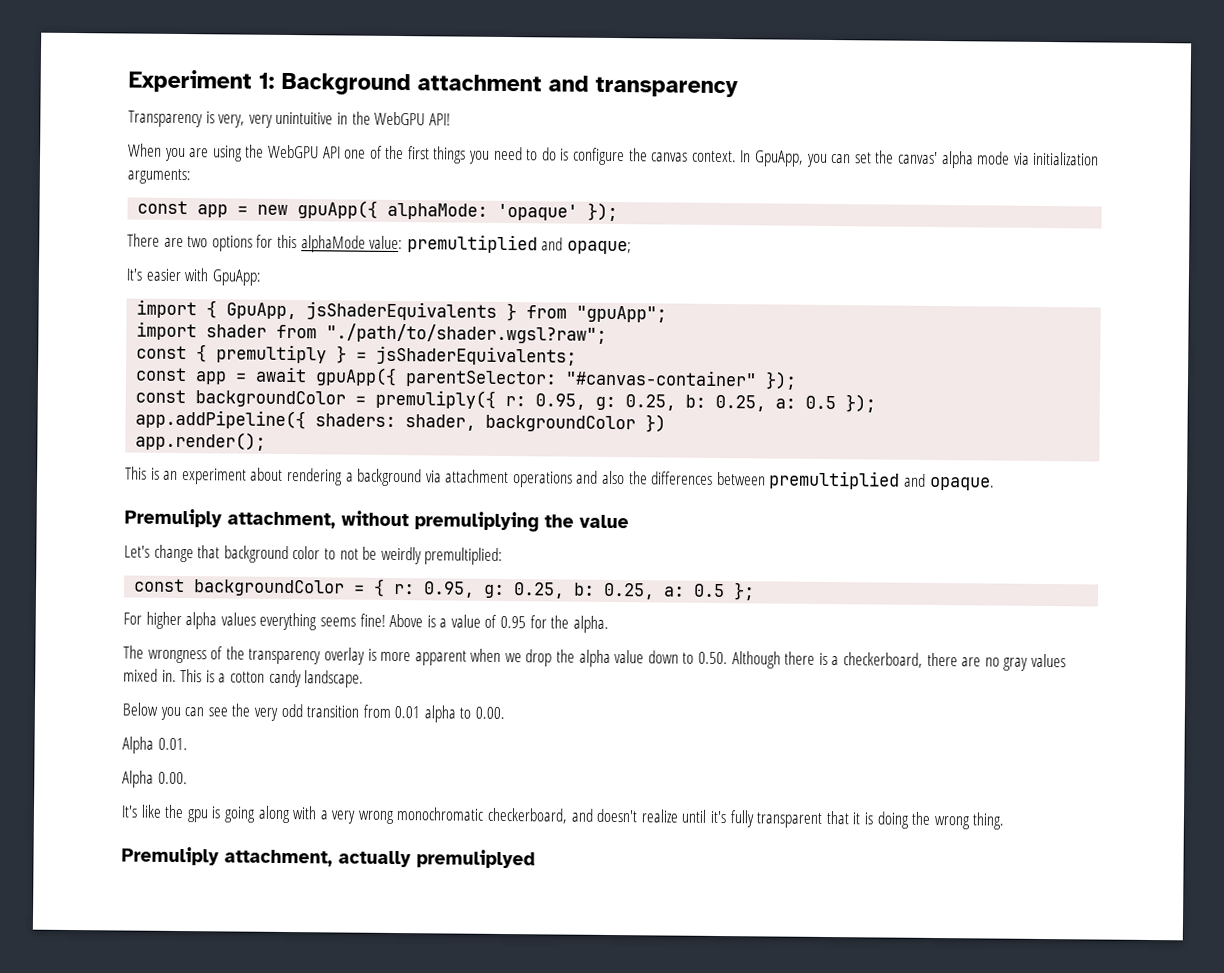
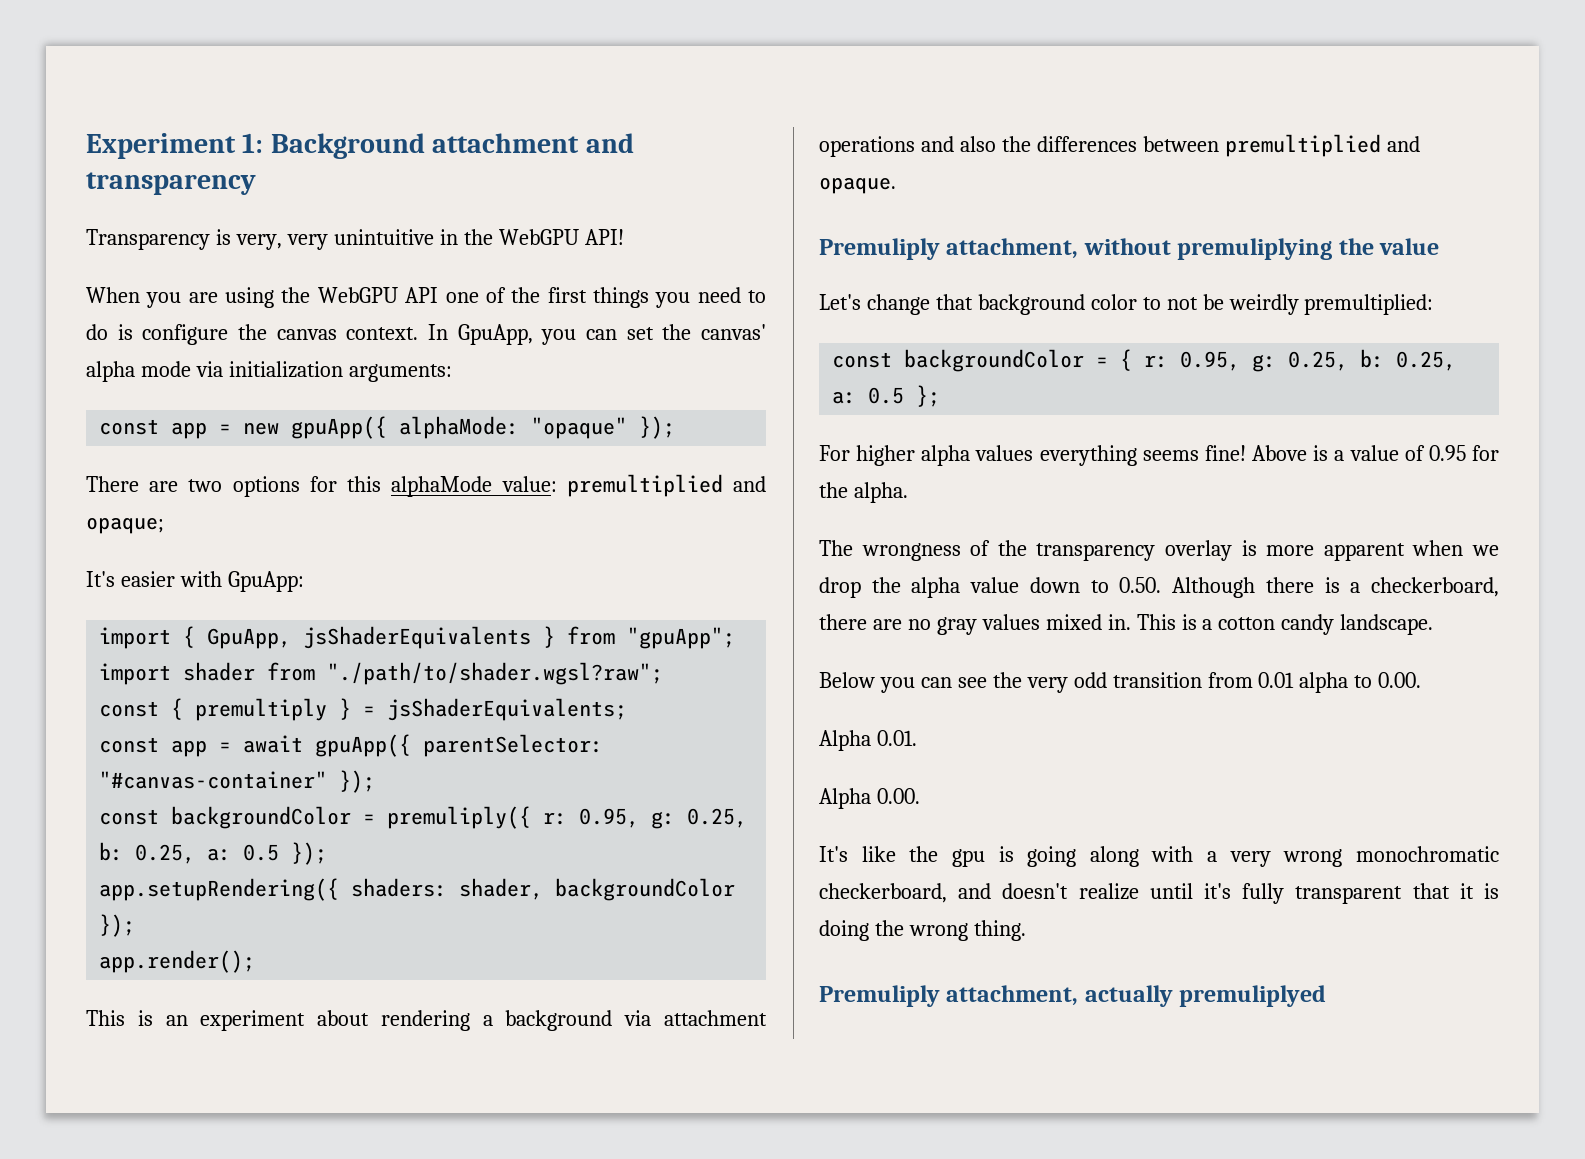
- const app = new gpuApp({ alphaMode: 'opaque' });
+ const app = new gpuApp({ alphaMode: "opaque" });
- app.addPipeline({ shaders: shader, backgroundColor })
+ app.setupRendering({ shaders: shader, backgroundColor });

